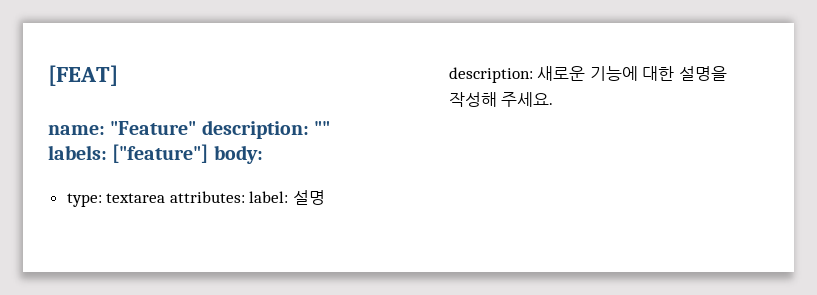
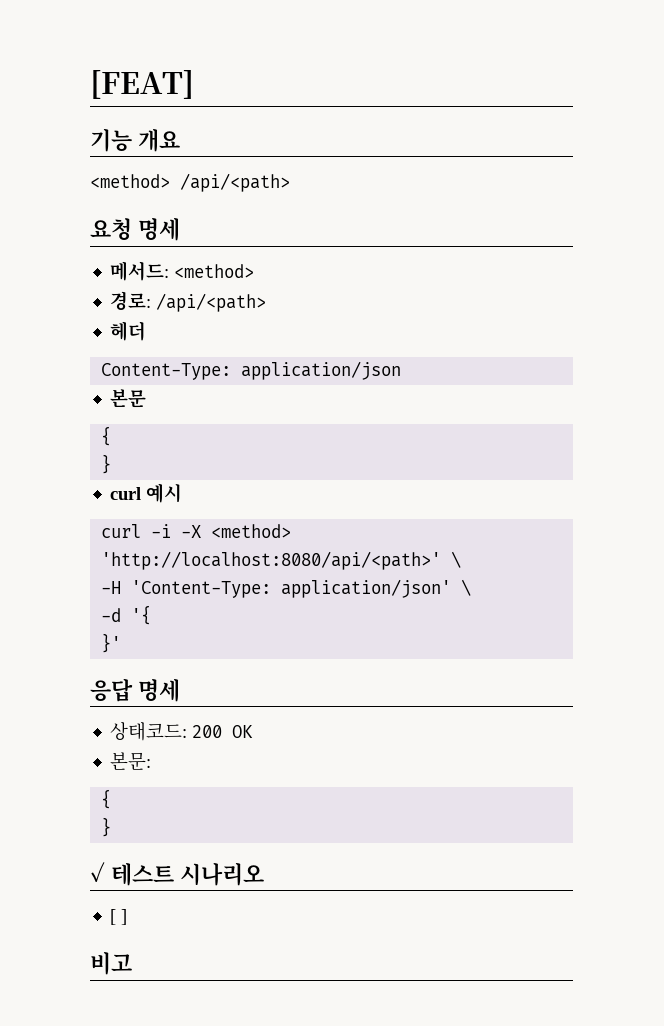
- name: "Feature" description: "" labels: ["feature"] body:
- type: textarea attributes: label: 설명 description: 새로운 기능에 대한 설명을 작성해 주세요.
+ 기능 개요
+ <method> /api/<path>
+ 요청 명세
+ 메서드: <method>
+ 경로: /api/<path>
+ 헤더
+ Content-Type: application/json
+ 본문
+ {
+ }
+ curl 예시
+ curl -i -X <method> 'http://localhost:8080/api/<path>' \
+ -H 'Content-Type: application/json' \
+ -d '{
+ }'
+ 응답 명세
+ 상태코드: 200 OK
+ 본문:
+ {
+ }
+ ✓ 테스트 시나리오
+ [ ]
+ 비고

